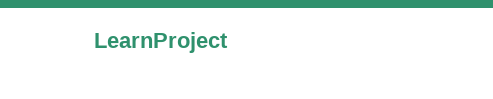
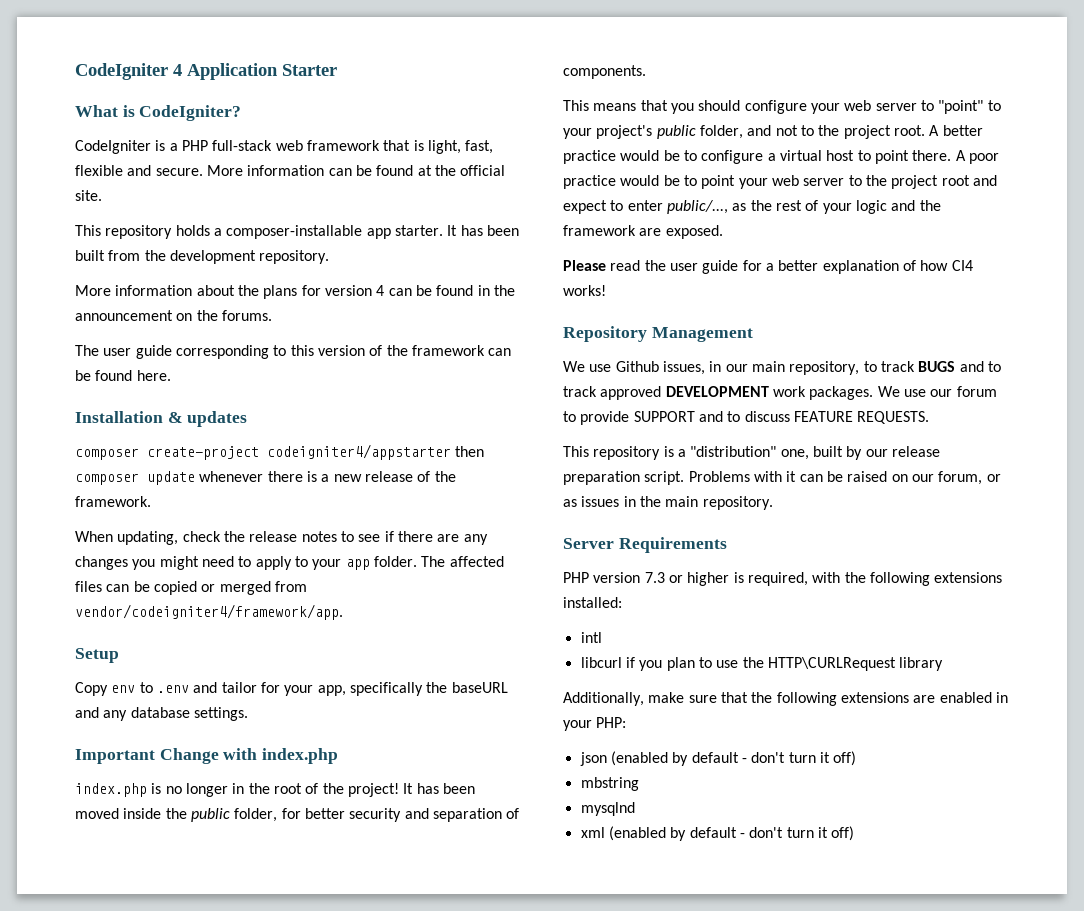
- LearnProject
+ CodeIgniter 4 Application Starter
+ What is CodeIgniter?
+ CodeIgniter is a PHP full-stack web framework that is light, fast, flexible and secure. More information can be found at the official site.
+ This repository holds a composer-installable app starter. It has been built from the development repository.
+ More information about the plans for version 4 can be found in the announcement on the forums.
+ The user guide corresponding to this version of the framework can be found here.
+ Installation & updates
+ composer create-project codeigniter4/appstarter then composer update whenever there is a new release of the framework.
+ When updating, check the release notes to see if there are any changes you might need to apply to your app folder. The affected files can be copied or merged from vendor/codeigniter4/framework/app.
+ Setup
+ Copy env to .env and tailor for your app, specifically the baseURL and any database settings.
+ Important Change with index.php
+ index.php is no longer in the root of the project! It has been moved inside the public folder, for better security and separation of components.
+ This means that you should configure your web server to "point" to your project's public folder, and not to the project root. A better practice would be to configure a virtual host to point there. A poor practice would be to point your web server to the project root and expect to enter public/..., as the rest of your logic and the framework are exposed.
+ Please read the user guide for a better explanation of how CI4 works!
+ Repository Management
+ We use Github issues, in our main repository, to track BUGS and to track approved DEVELOPMENT work packages. We use our forum to provide SUPPORT and to discuss FEATURE REQUESTS.
+ This repository is a "distribution" one, built by our release preparation script. Problems with it can be raised on our forum, or as issues in the main repository.
+ Server Requirements
+ PHP version 7.3 or higher is required, with the following extensions installed:
+ intl
+ libcurl if you plan to use the HTTP\CURLRequest library
+ Additionally, make sure that the following extensions are enabled in your PHP:
+ json (enabled by default - don't turn it off)
+ mbstring
+ mysqlnd
+ xml (enabled by default - don't turn it off)

